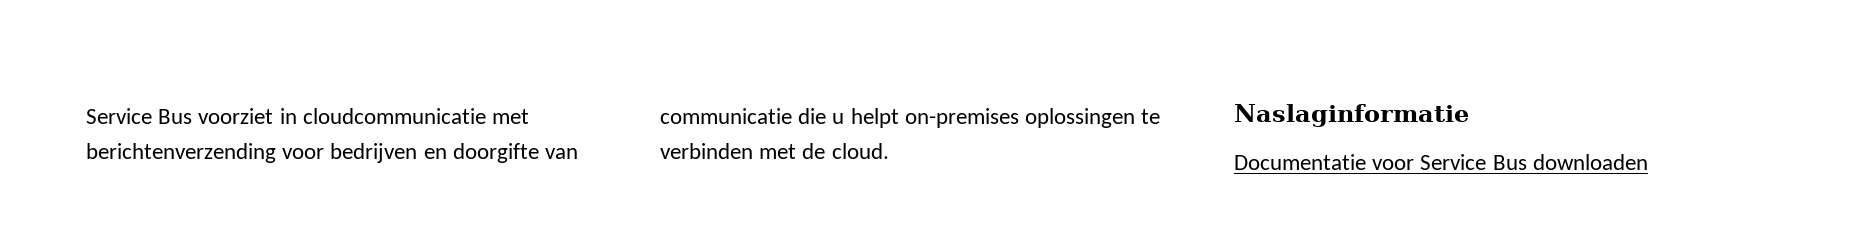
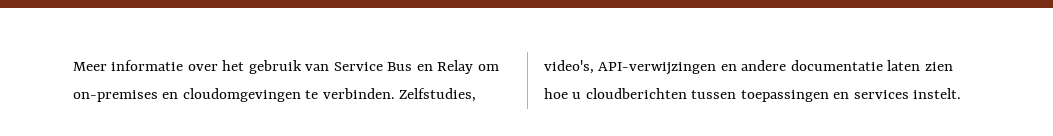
- Service Bus voorziet in cloudcommunicatie met berichtenverzending voor bedrijven en doorgifte van communicatie die u helpt on-premises oplossingen te verbinden met de cloud.
- Naslaginformatie
- Documentatie voor Service Bus downloaden
+ Meer informatie over het gebruik van Service Bus en Relay om on-premises en cloudomgevingen te verbinden. Zelfstudies, video's, API-verwijzingen en andere documentatie laten zien hoe u cloudberichten tussen toepassingen en services instelt.

